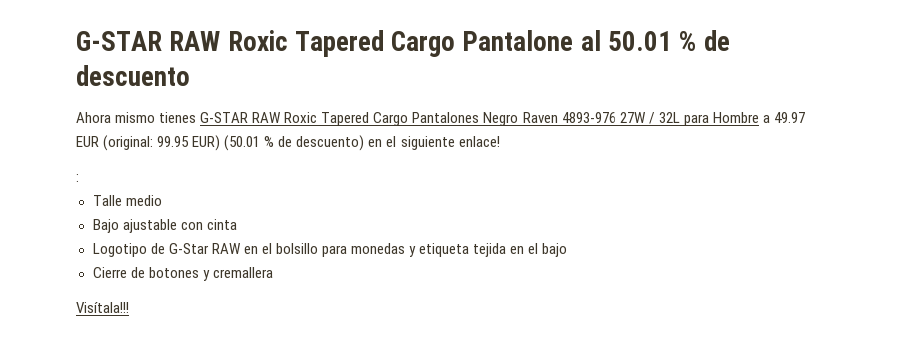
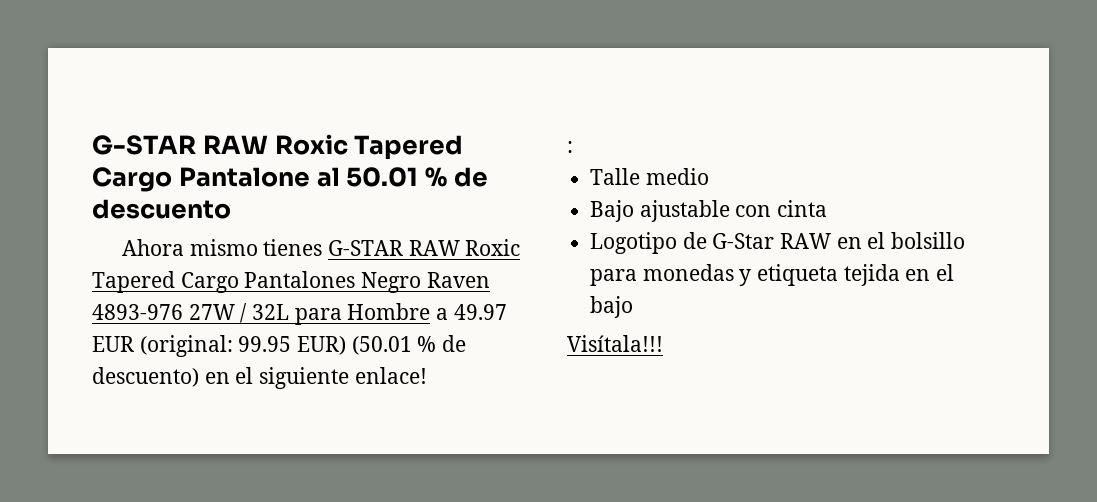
- Cierre de botones y cremallera

